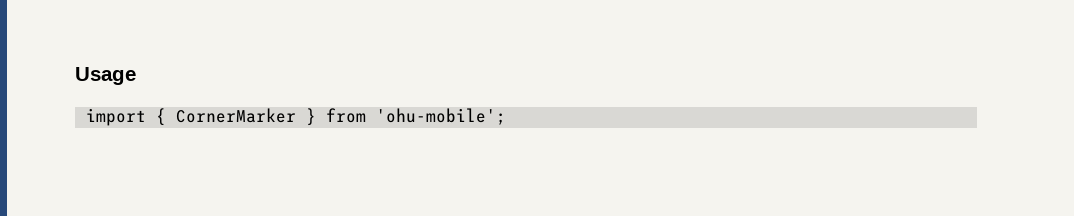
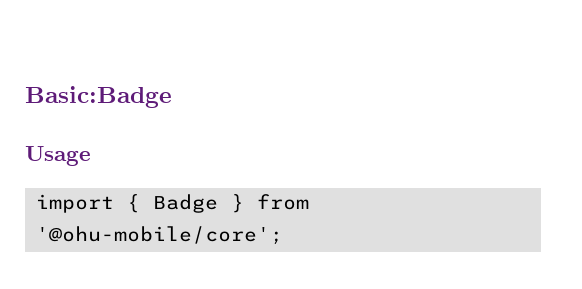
+ Basic:Badge
- import { CornerMarker } from 'ohu-mobile';
+ import { Badge } from '@ohu-mobile/core';

